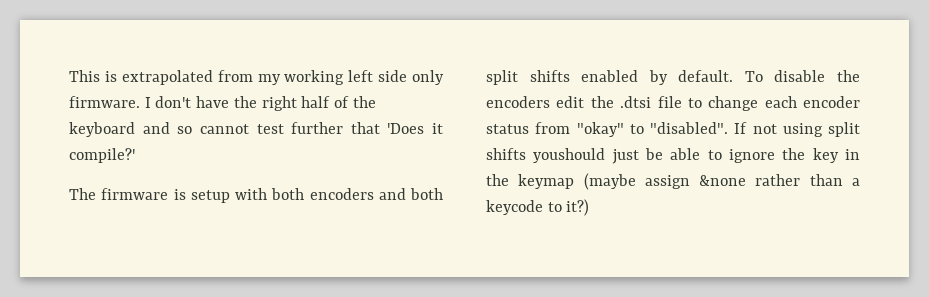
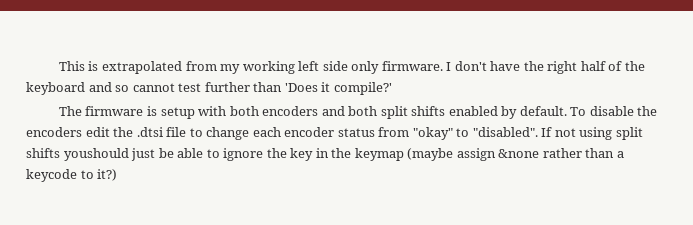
- I don't have the right half of the keyboard and so cannot test further that 'Does it compile?'
+ I don't have the right half of the keyboard and so cannot test further than 'Does it compile?'

